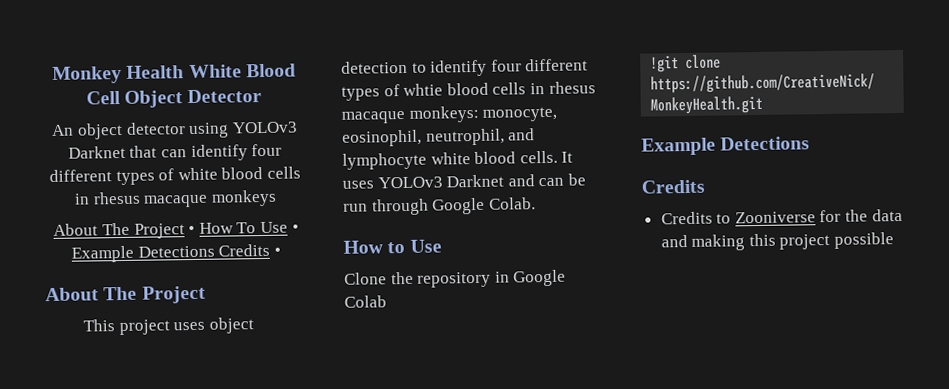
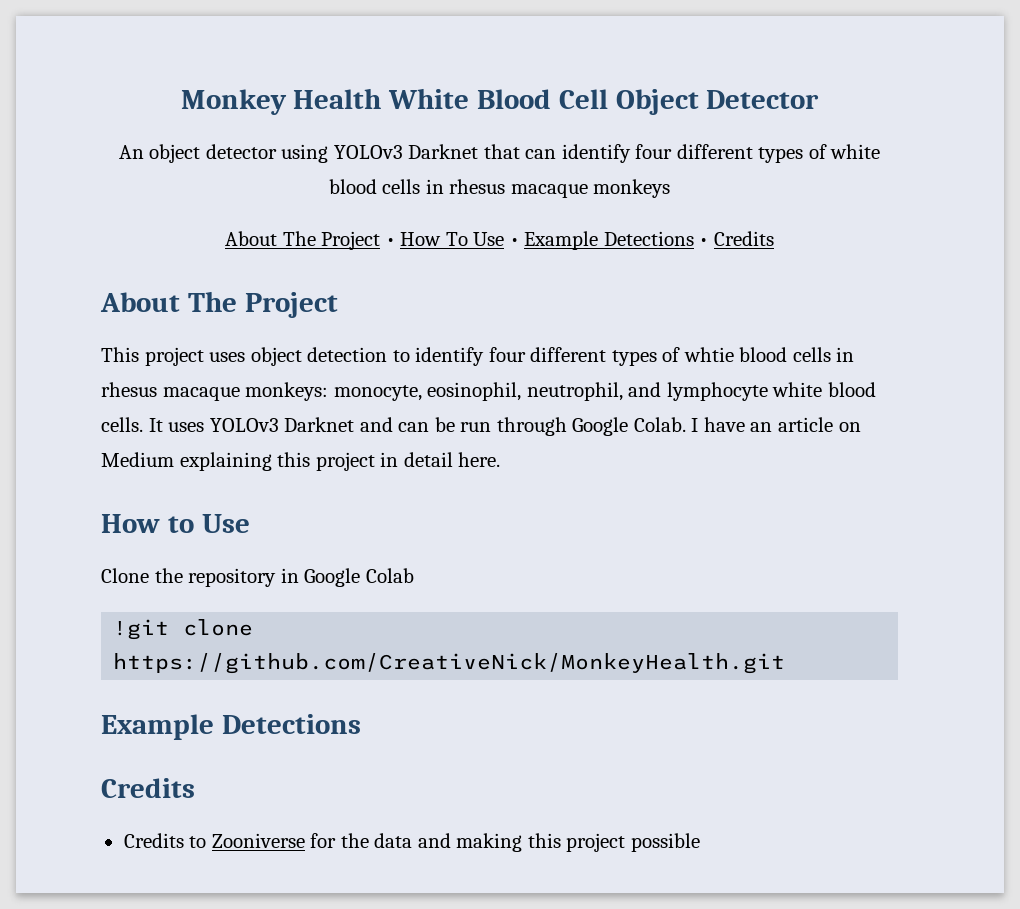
- About The Project • How To Use • Example Detections Credits •
+ About The Project • How To Use • Example Detections • Credits
+ I have an article on Medium explaining this project in detail here.

